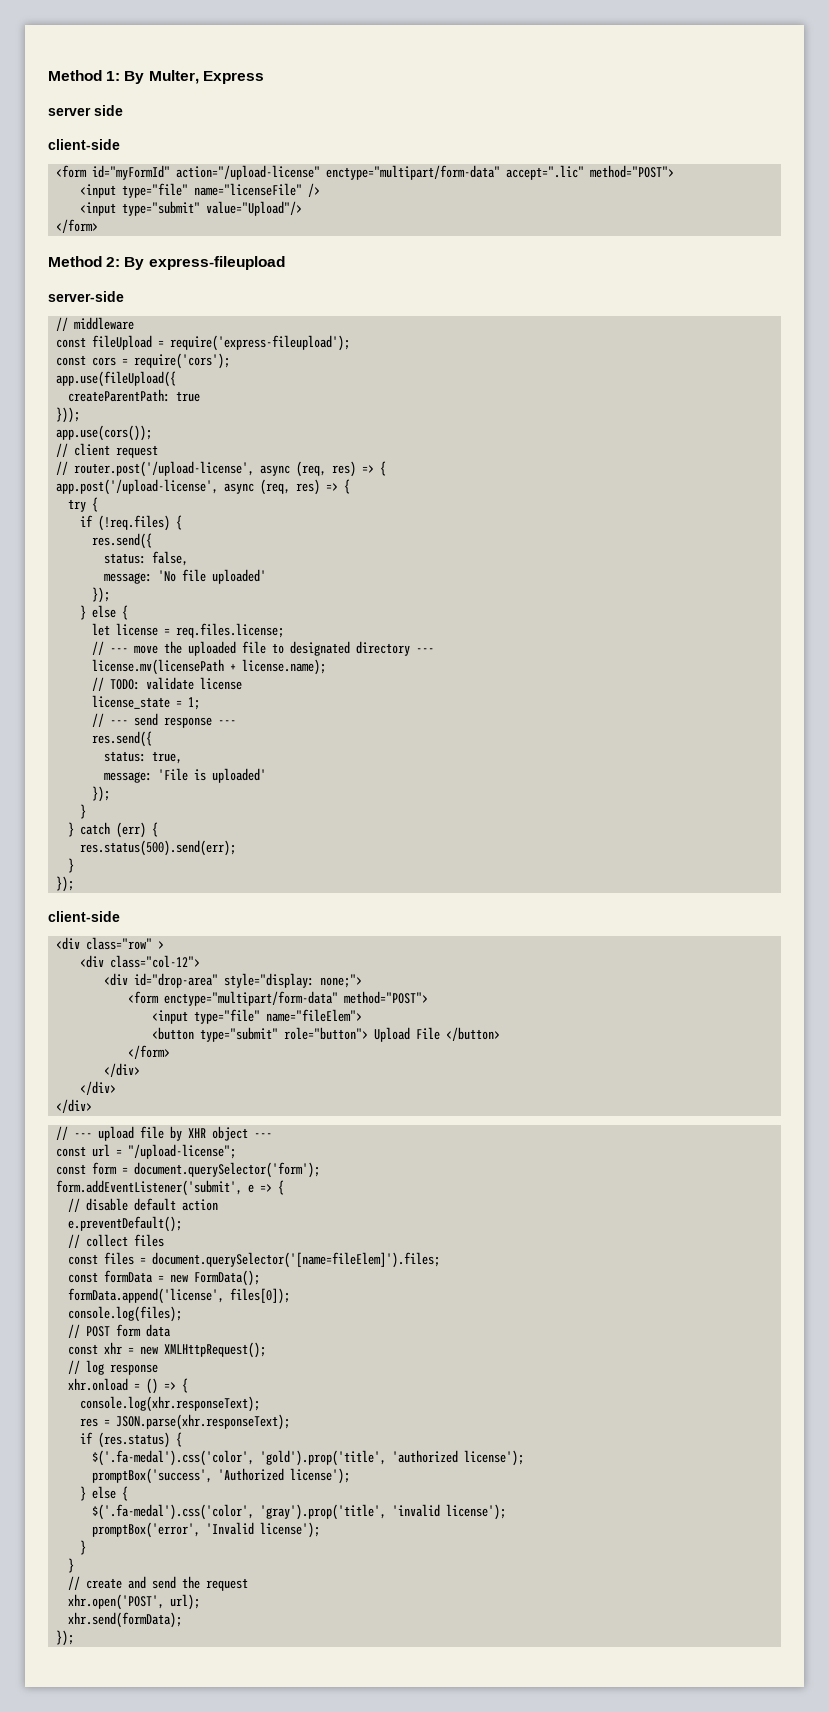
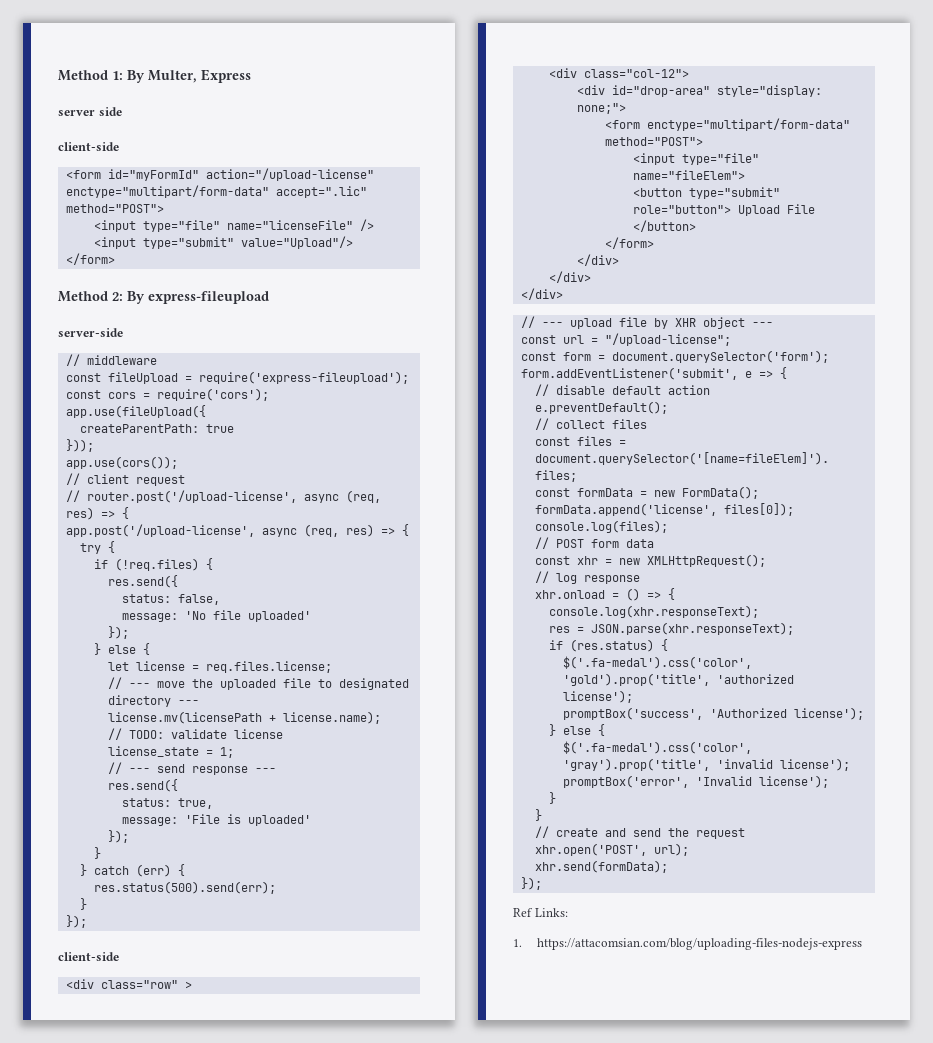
+ Ref Links:
+ 1. https://attacomsian.com/blog/uploading-files-nodejs-express

